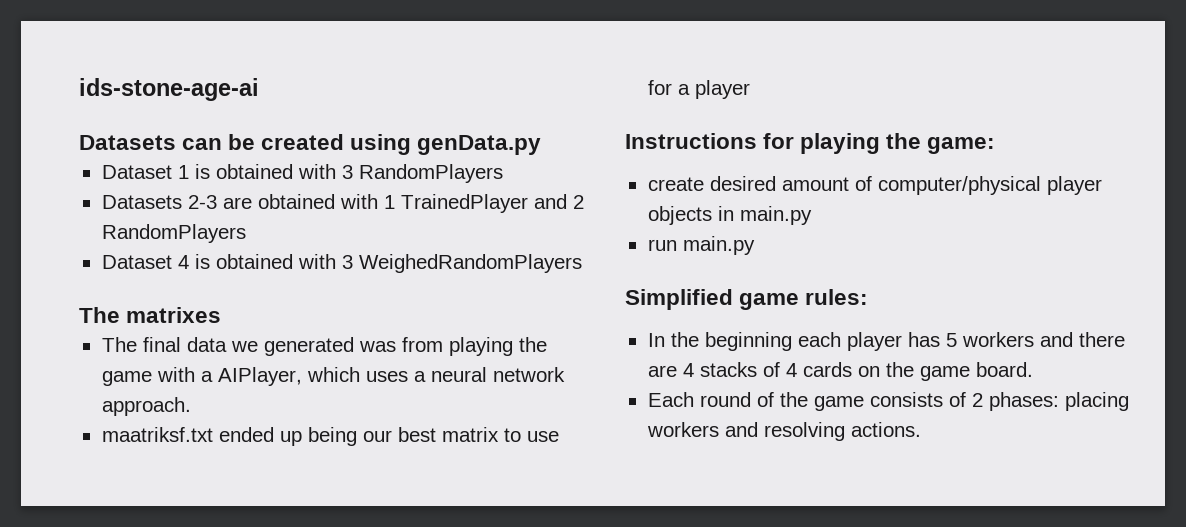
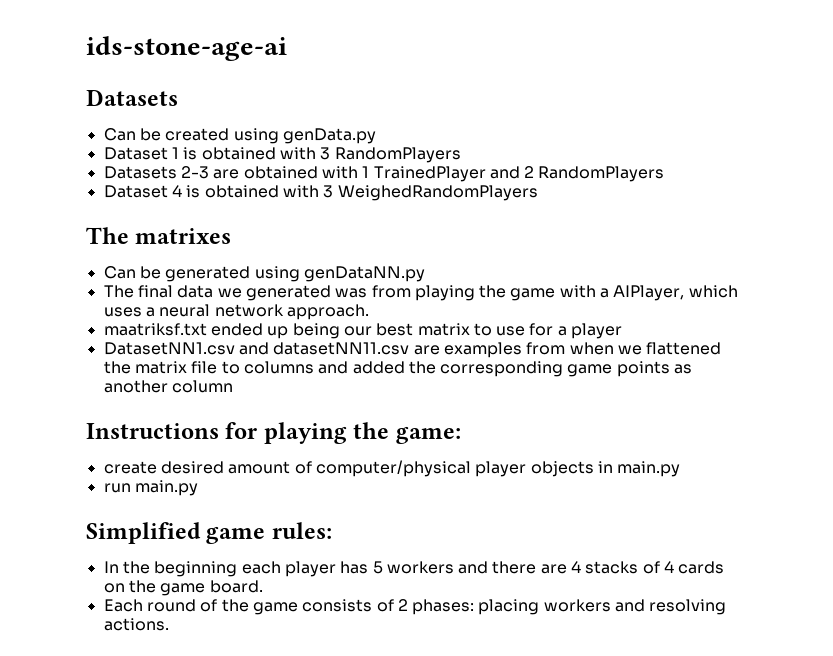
  ids-stone-age-ai
- Datasets can be created using genData.py
+ Datasets
+ Can be created using genData.py
+ Can be generated using genDataNN.py
+ DatasetNN1.csv and datasetNN11.csv are examples from when we flattened the matrix file to columns and added the corresponding game points as another column

